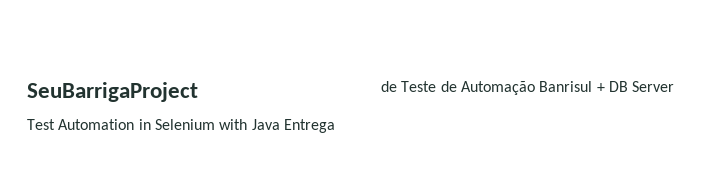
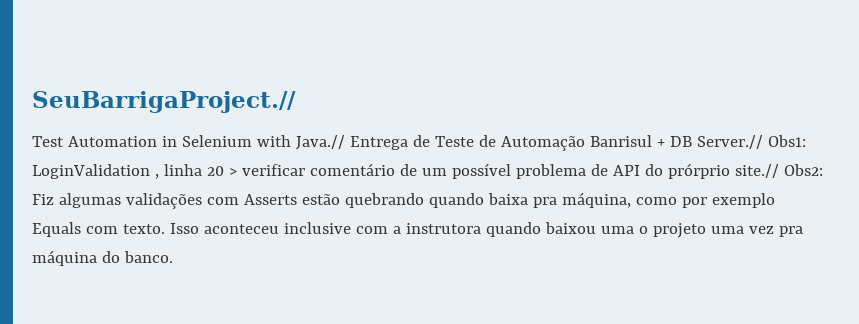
- SeuBarrigaProject
+ SeuBarrigaProject.//
- Test Automation in Selenium with Java Entrega de Teste de Automação Banrisul + DB Server
+ Test Automation in Selenium with Java.// Entrega de Teste de Automação Banrisul + DB Server.// Obs1: LoginValidation , linha 20 > verificar comentário de um possível problema de API do prórprio site.// Obs2: Fiz algumas validações com Asserts estão quebrando quando baixa pra máquina, como por exemplo Equals com texto. Isso aconteceu inclusive com a instrutora quando baixou uma o projeto uma vez pra máquina do banco.

